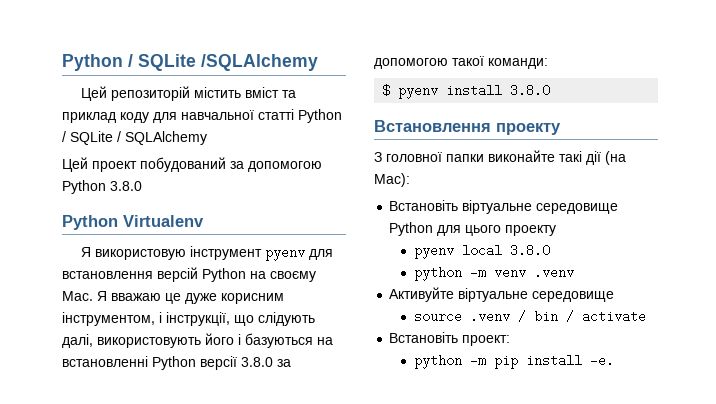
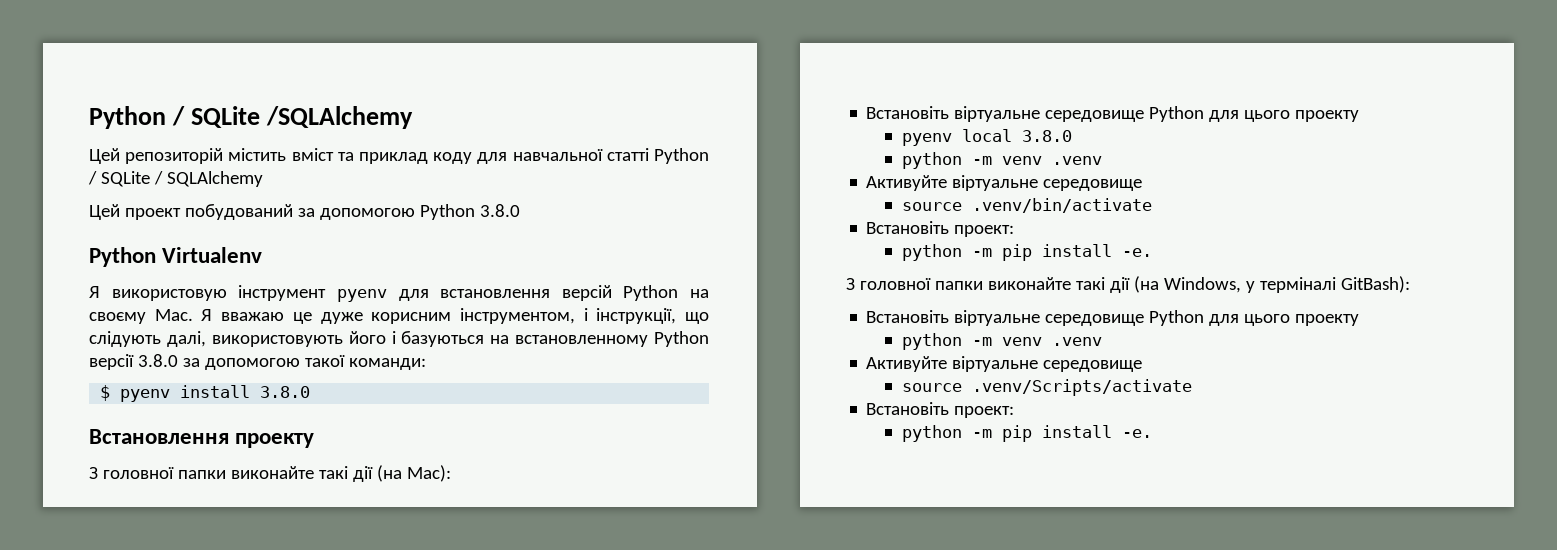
- Я використовую інструмент pyenv для встановлення версій Python на своєму Mac. Я вважаю це дуже корисним інструментом, і інструкції, що слідують далі, використовують його і базуються на встановленні Python версії 3.8.0 за допомогою такої команди:
+ Я використовую інструмент pyenv для встановлення версій Python на своєму Mac. Я вважаю це дуже корисним інструментом, і інструкції, що слідують далі, використовують його і базуються на встановленному Python версії 3.8.0 за допомогою такої команди:
- source .venv / bin / activate
+ source .venv/bin/activate
+ Встановіть проект:
+ python -m pip install -e.
+ З головної папки виконайте такі дії (на Windows, у терміналі GitBash):
+ Встановіть віртуальне середовище Python для цього проекту
+ python -m venv .venv
+ Активуйте віртуальне середовище
+ source .venv/Scripts/activate

